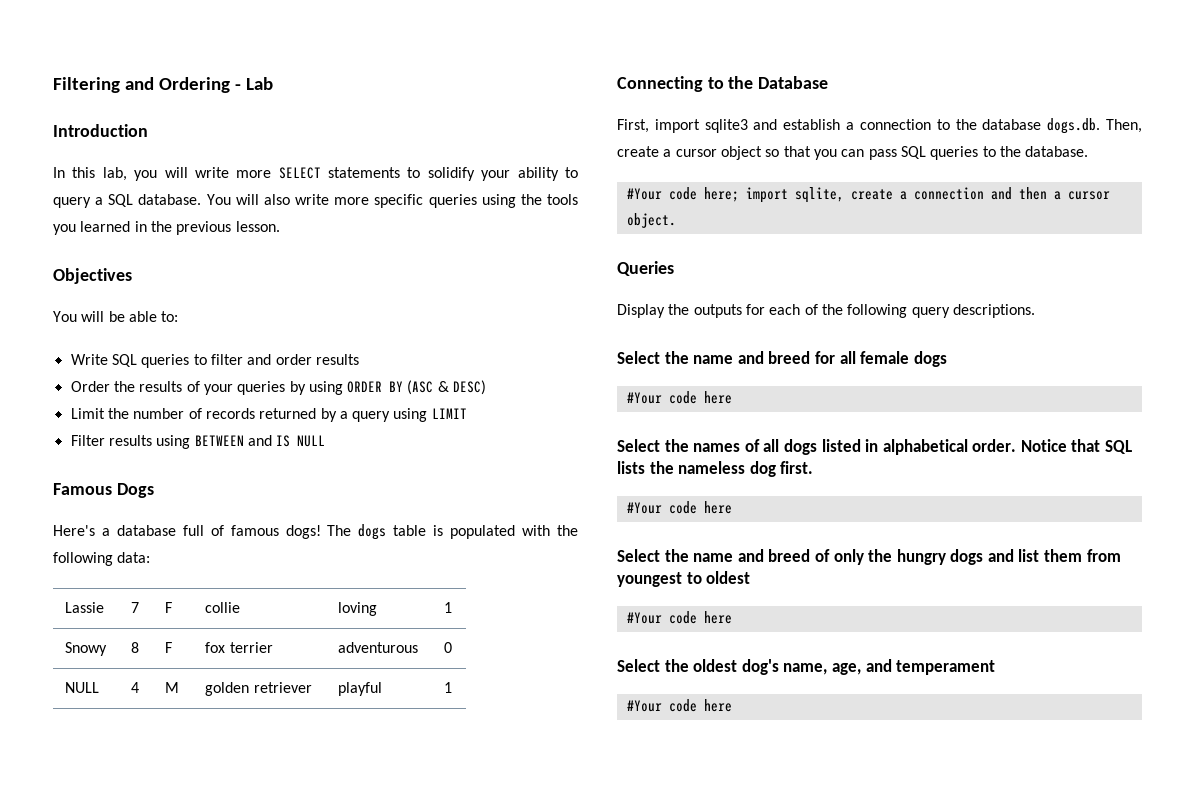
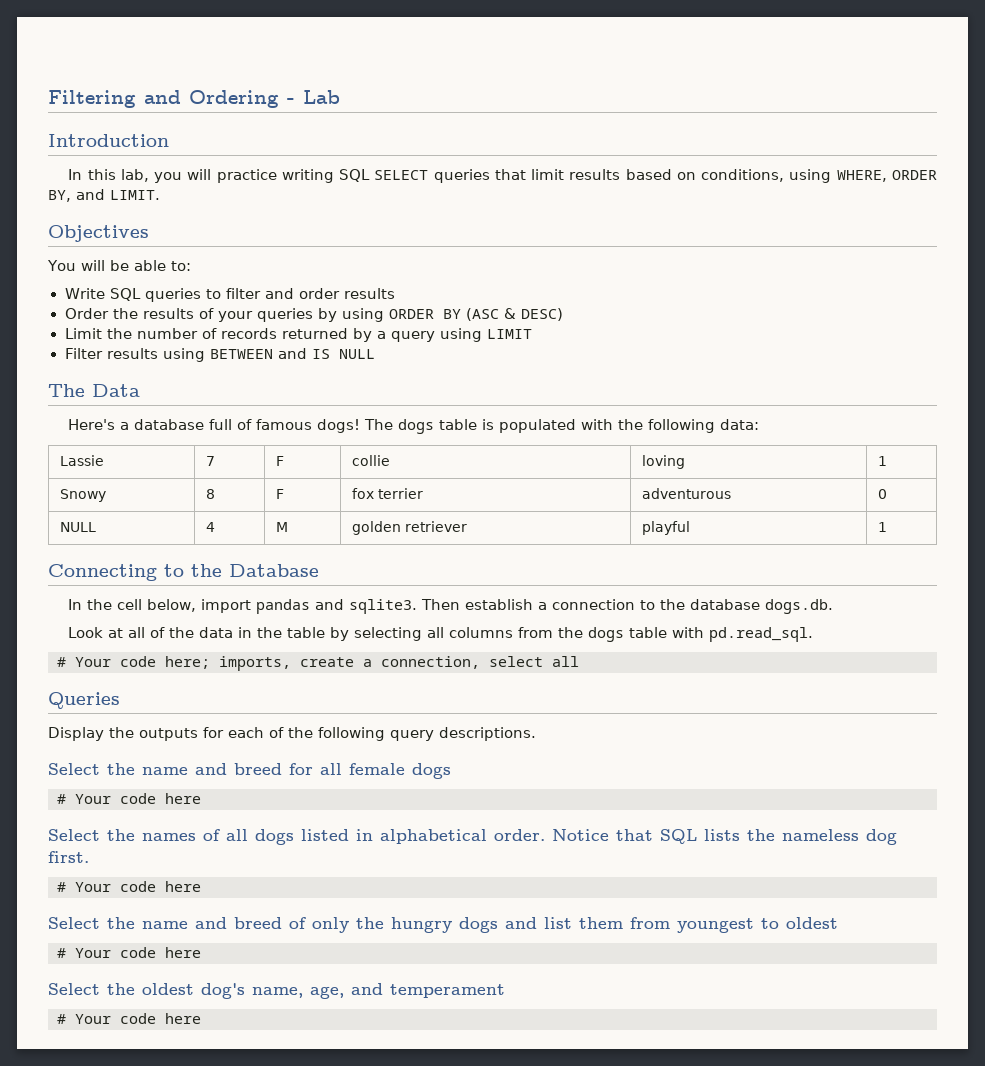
- In this lab, you will write more SELECT statements to solidify your ability to query a SQL database. You will also write more specific queries using the tools you learned in the previous lesson.
+ In this lab, you will practice writing SQL SELECT queries that limit results based on conditions, using WHERE, ORDER BY, and LIMIT.
- Famous Dogs
+ The Data
- First, import sqlite3 and establish a connection to the database dogs.db. Then, create a cursor object so that you can pass SQL queries to the database.
- #Your code here; import sqlite, create a connection and then a cursor object.
+ In the cell below, import pandas and sqlite3. Then establish a connection to the database dogs.db.
+ Look at all of the data in the table by selecting all columns from the dogs table with pd.read_sql.
+ # Your code here; imports, create a connection, select all
  Select the name and breed for all female dogs
- #Your code here
+ # Your code here
  Notice that SQL lists the nameless dog first.
- #Your code here
+ # Your code here
  Select the name and breed of only the hungry dogs and list them from youngest to oldest
- #Your code here
+ # Your code here
  Select the oldest dog's name, age, and temperament
- #Your code here
+ # Your code here

